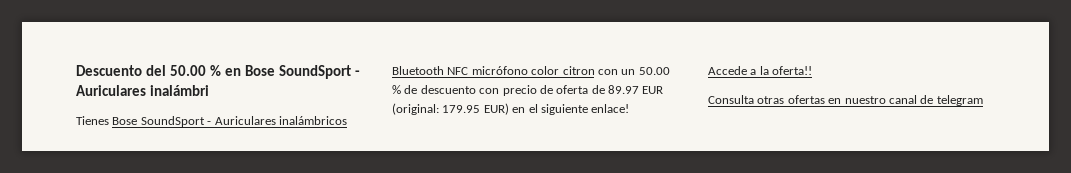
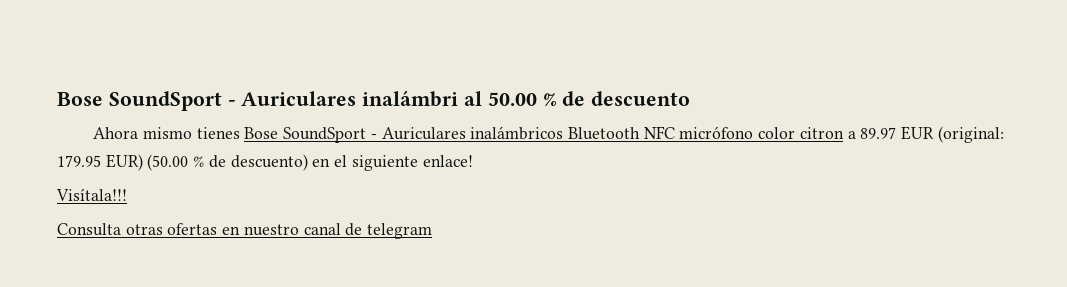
- Descuento del 50.00 % en Bose SoundSport - Auriculares inalámbri
- Tienes Bose SoundSport - Auriculares inalámbricos Bluetooth NFC micrófono color citron con un 50.00 % de descuento con precio de oferta de 89.97 EUR (original: 179.95 EUR) en el siguiente enlace!
+ Bose SoundSport - Auriculares inalámbri al 50.00 % de descuento
+ Ahora mismo tienes Bose SoundSport - Auriculares inalámbricos Bluetooth NFC micrófono color citron a 89.97 EUR (original: 179.95 EUR) (50.00 % de descuento) en el siguiente enlace!
- Accede a la oferta!!
+ Visítala!!!

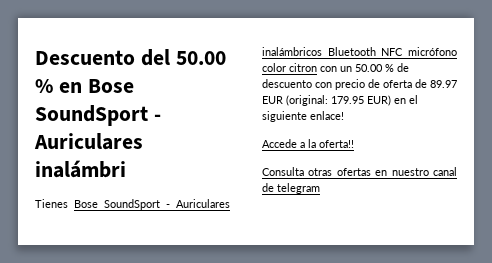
- Bose SoundSport - Auriculares inalámbri al 50.00 % de descuento
- Ahora mismo tienes Bose SoundSport - Auriculares inalámbricos Bluetooth NFC micrófono color citron a 89.97 EUR (original: 179.95 EUR) (50.00 % de descuento) en el siguiente enlace!
+ Descuento del 50.00 % en Bose SoundSport - Auriculares inalámbri
+ Tienes Bose SoundSport - Auriculares inalámbricos Bluetooth NFC micrófono color citron con un 50.00 % de descuento con precio de oferta de 89.97 EUR (original: 179.95 EUR) en el siguiente enlace!
- Visítala!!!
+ Accede a la oferta!!

